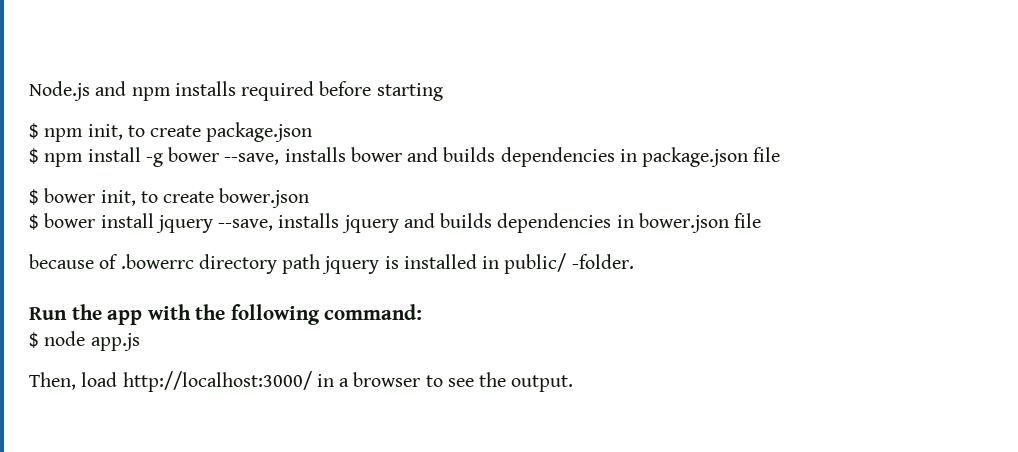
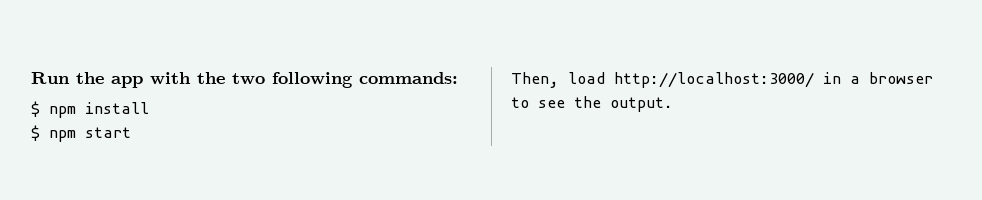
- Node.js and npm installs required before starting
- $ npm init, to create package.json
- $ npm install -g bower --save, installs bower and builds dependencies in package.json file
- $ bower init, to create bower.json
- $ bower install jquery --save, installs jquery and builds dependencies in bower.json file
- because of .bowerrc directory path jquery is installed in public/ -folder.
- Run the app with the following command:
- $ node app.js
+ Run the app with the two following commands:
+ $ npm install
+ $ npm start

